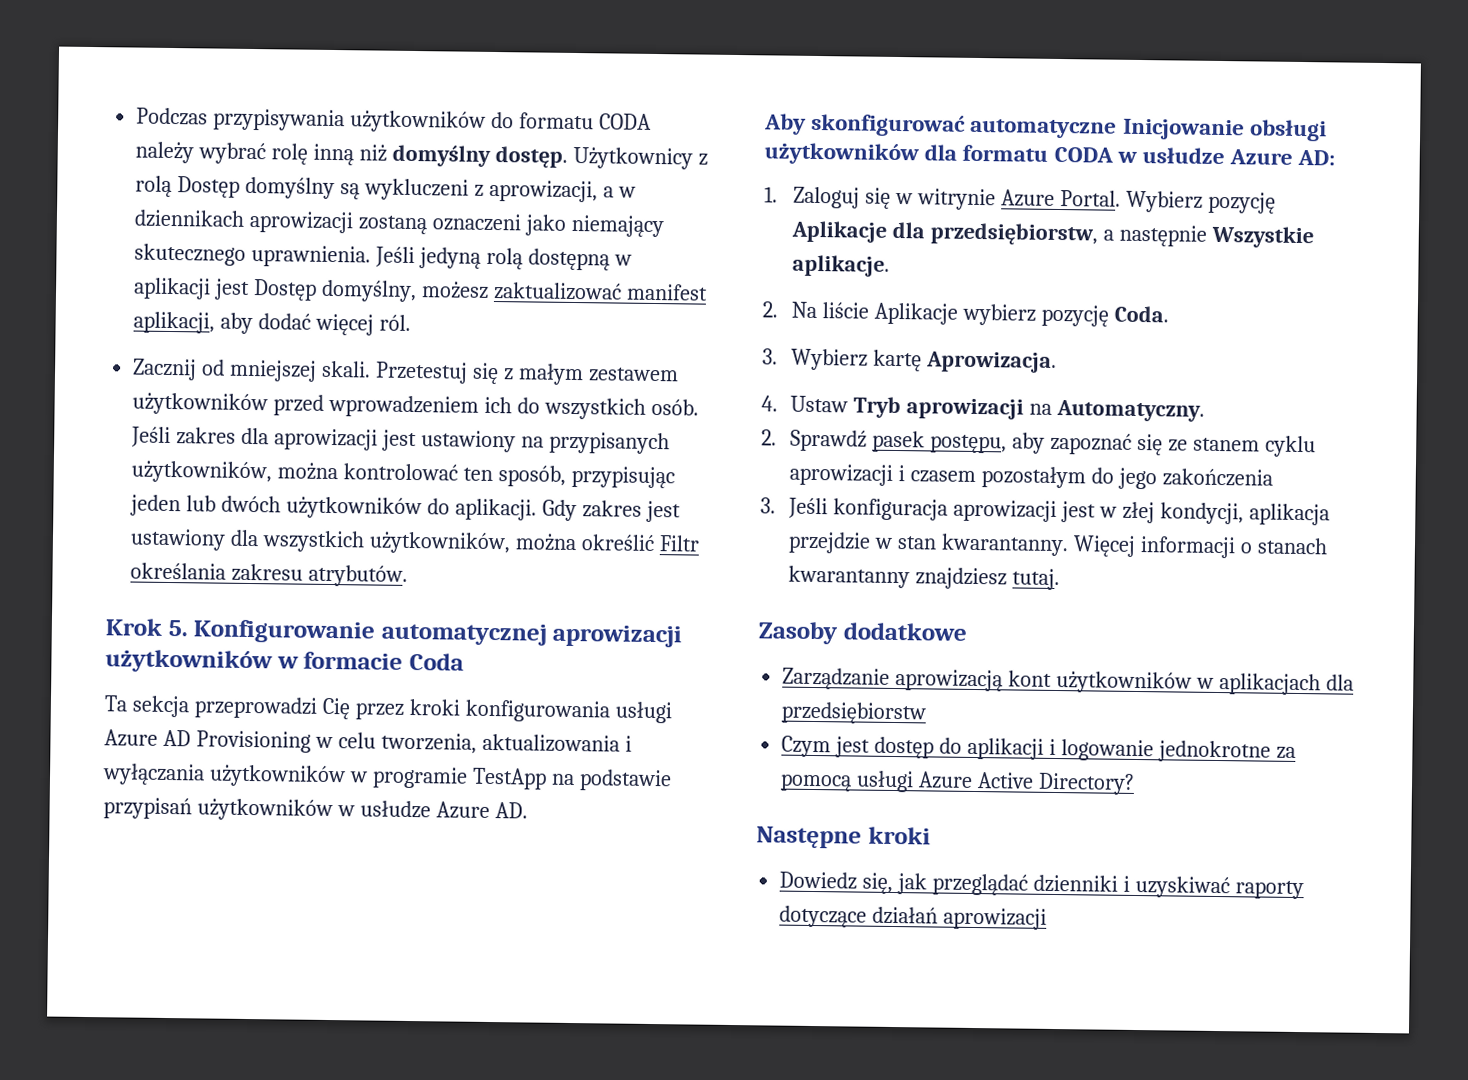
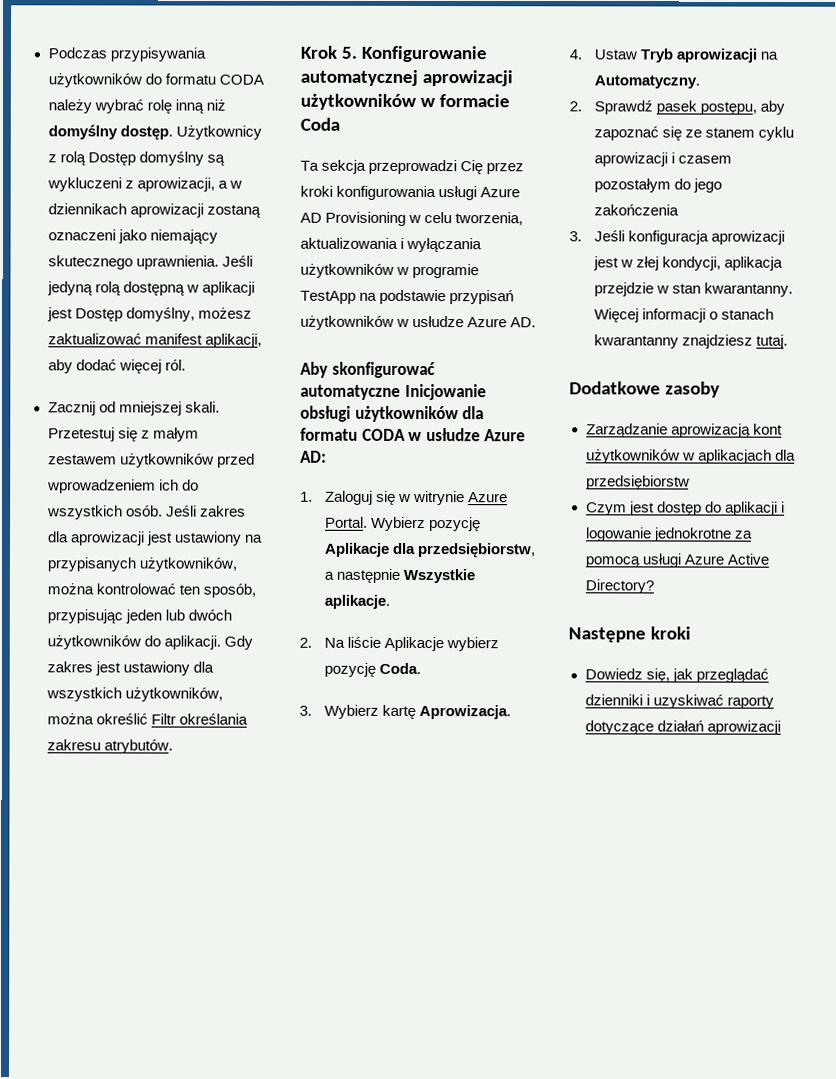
- Zasoby dodatkowe
+ Dodatkowe zasoby

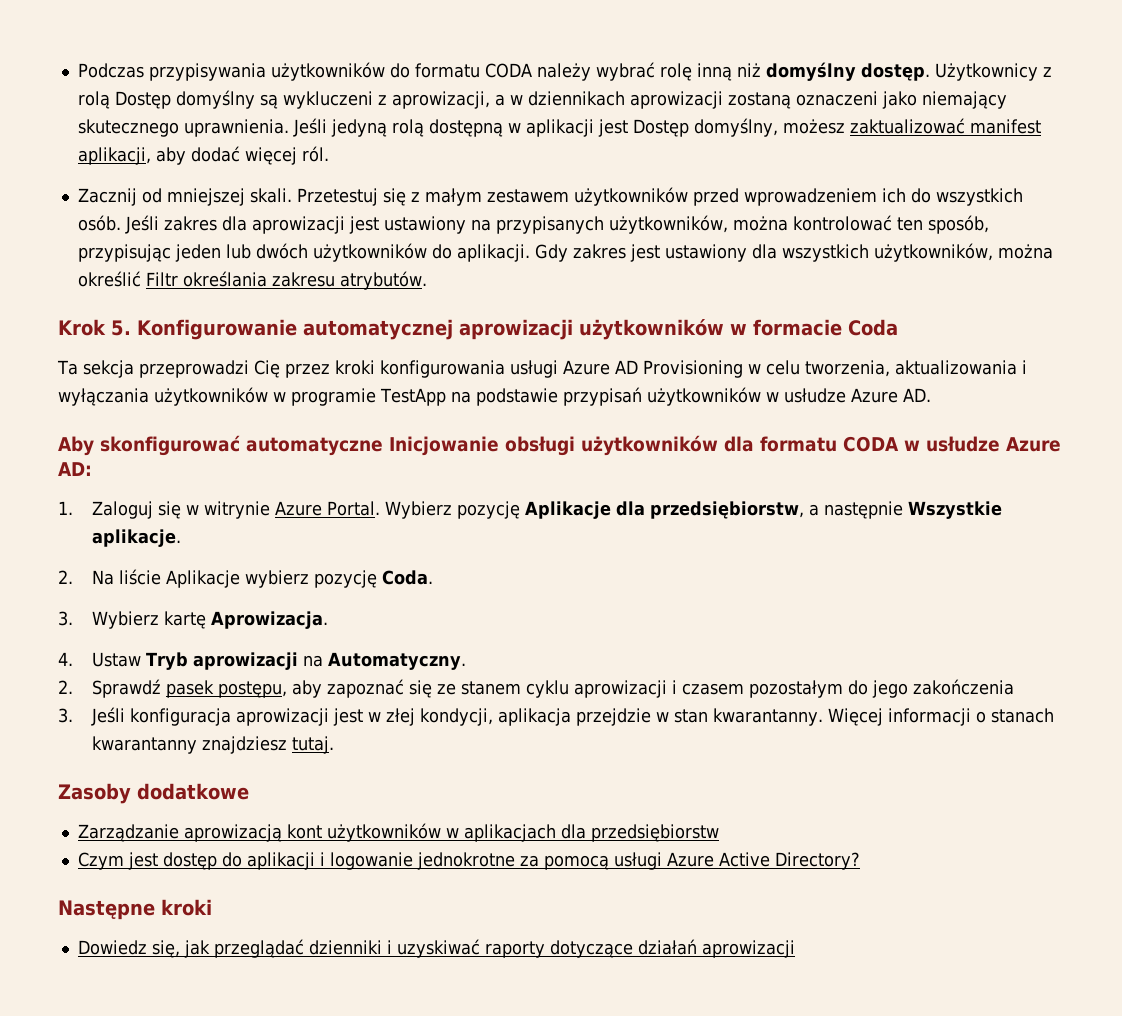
- Dodatkowe zasoby
+ Zasoby dodatkowe

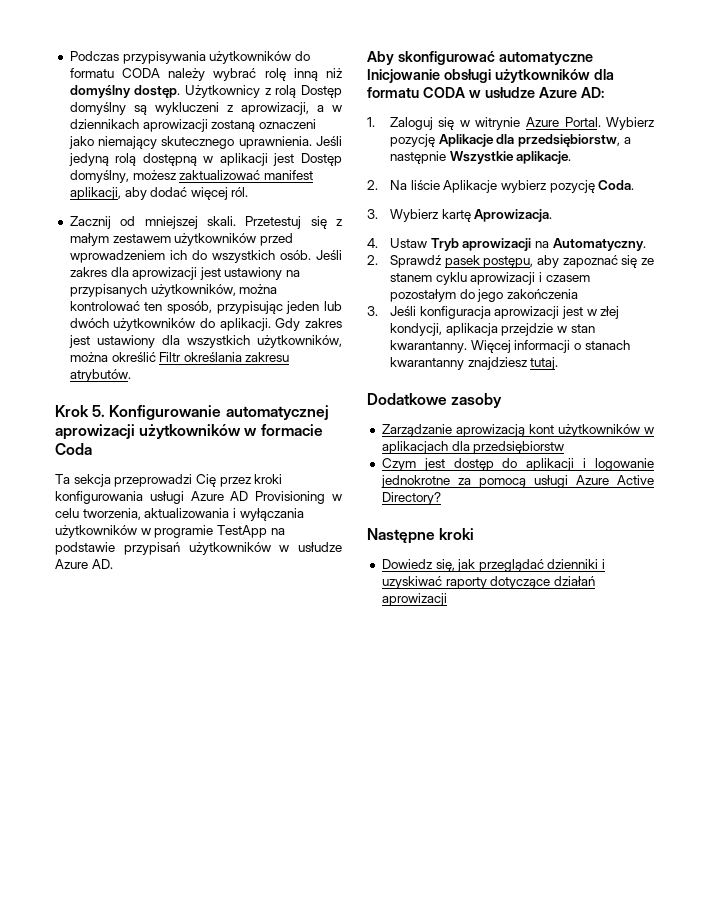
- Zasoby dodatkowe
+ Dodatkowe zasoby

